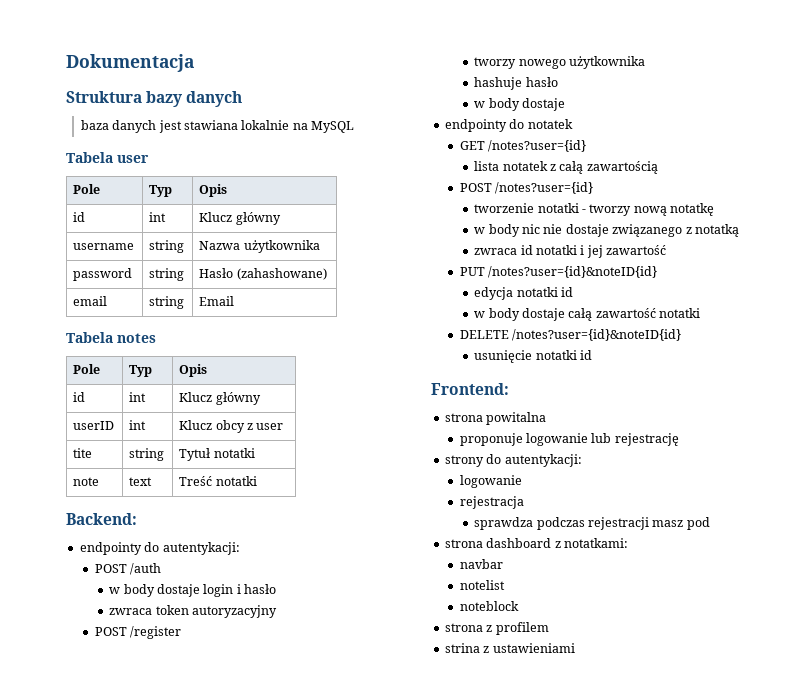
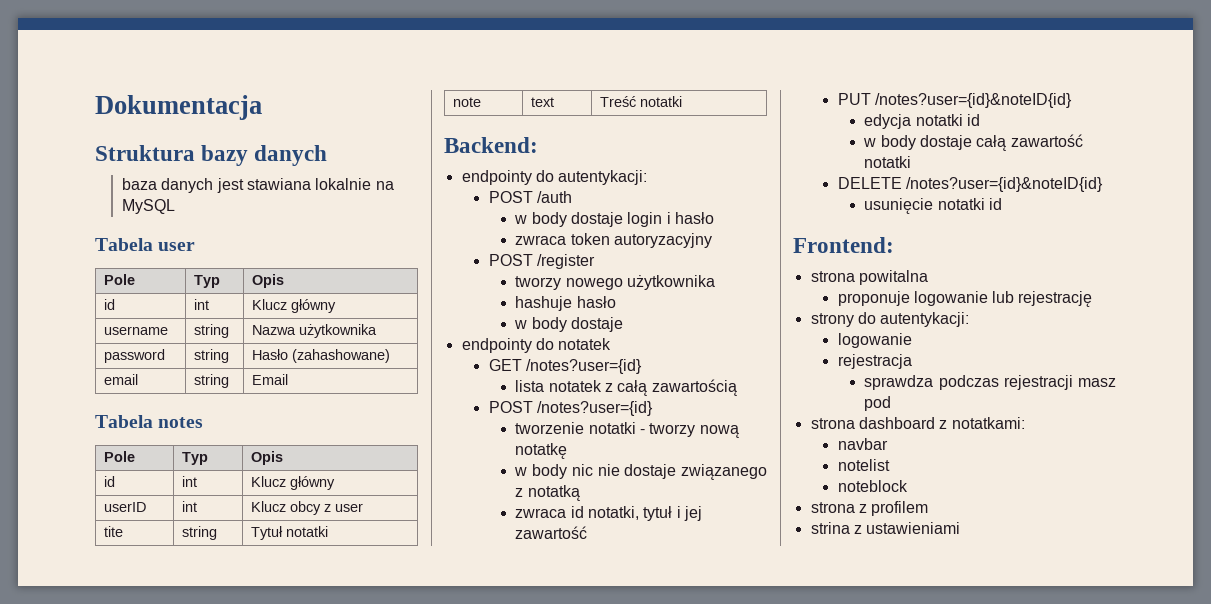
- zwraca id notatki i jej zawartość
+ zwraca id notatki, tytuł i jej zawartość

